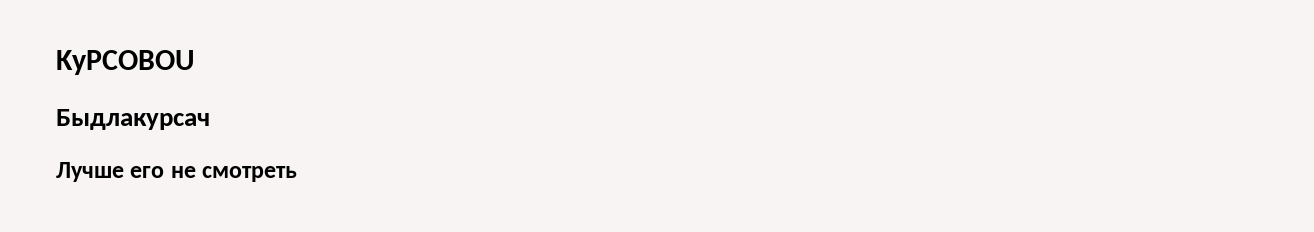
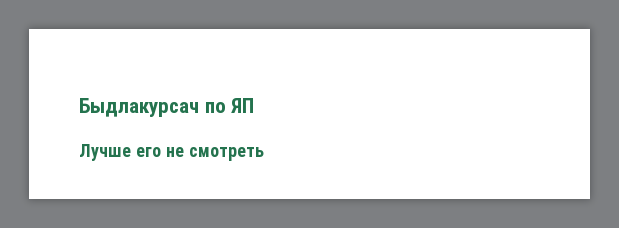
- KyPCOBOU
- Быдлакурсач
+ Быдлакурсач по ЯП

